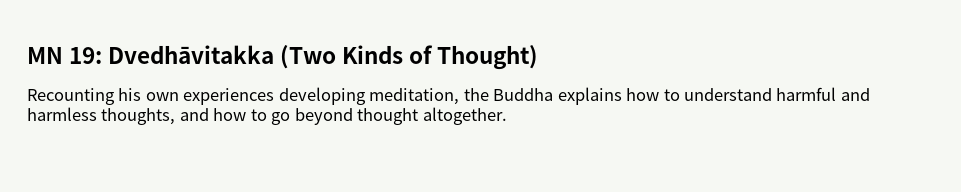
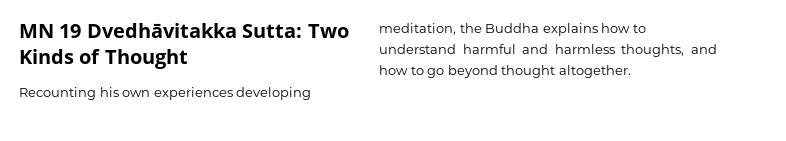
- MN 19: Dvedhāvitakka (Two Kinds of Thought)
+ MN 19 Dvedhāvitakka Sutta: Two Kinds of Thought

